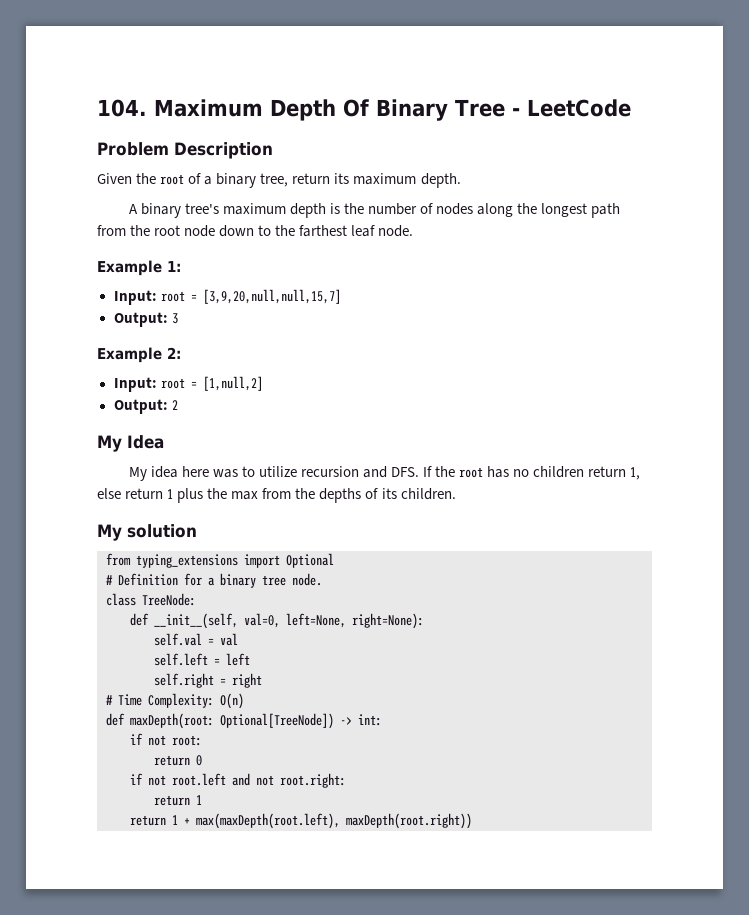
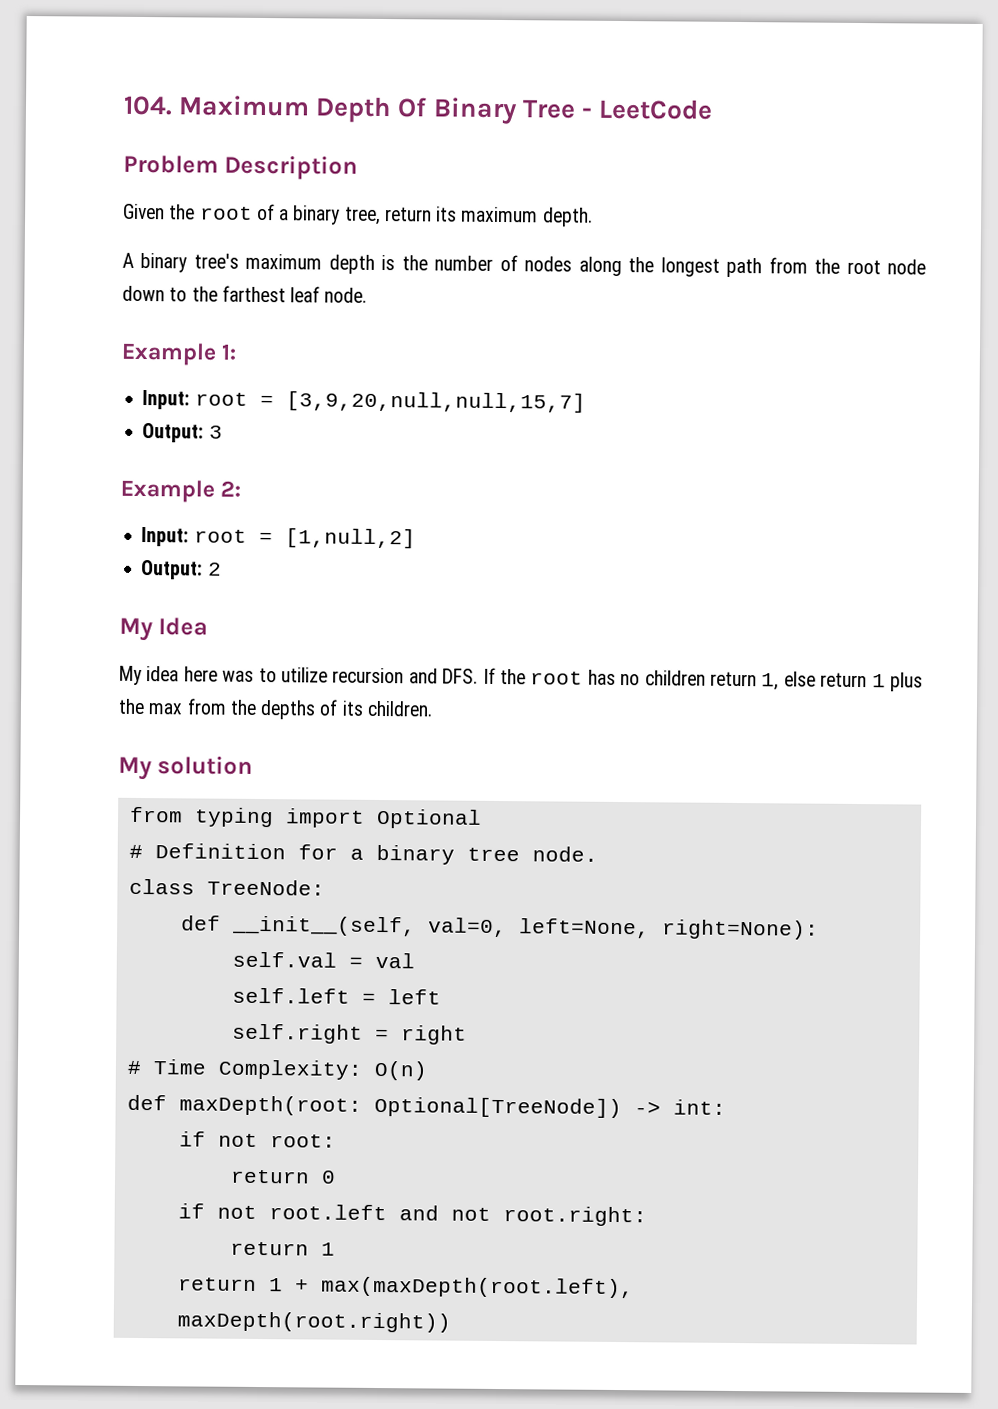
- from typing_extensions import Optional
+ from typing import Optional

